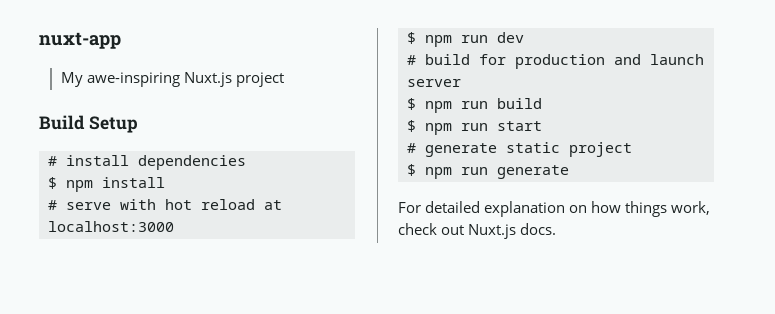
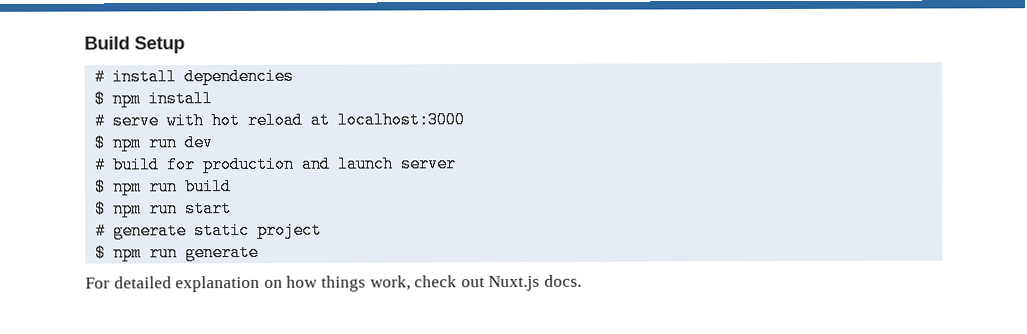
- nuxt-app
- My awe-inspiring Nuxt.js project

